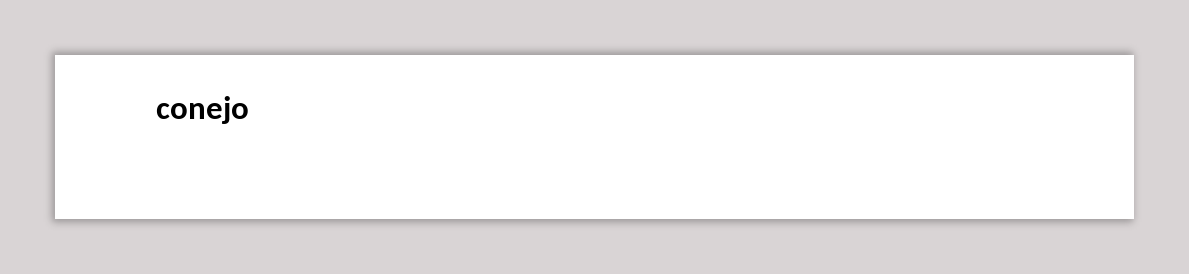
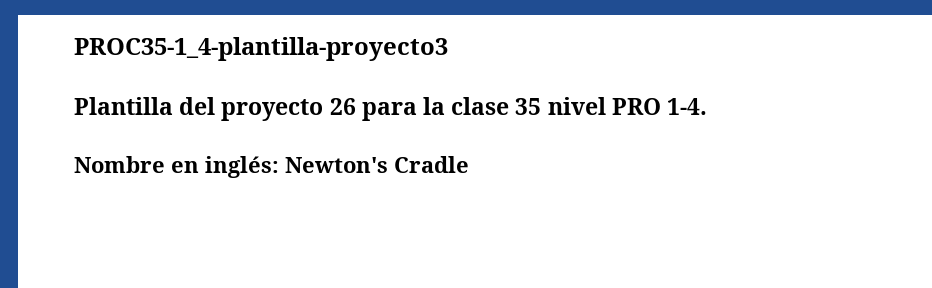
- conejo
+ PROC35-1_4-plantilla-proyecto3
+ Plantilla del proyecto 26 para la clase 35 nivel PRO 1-4.
+ Nombre en inglés: Newton's Cradle

